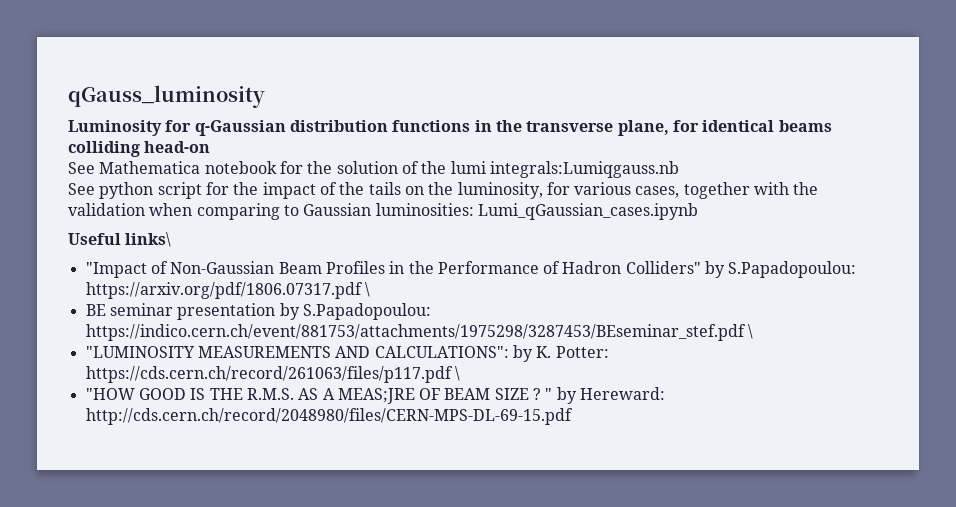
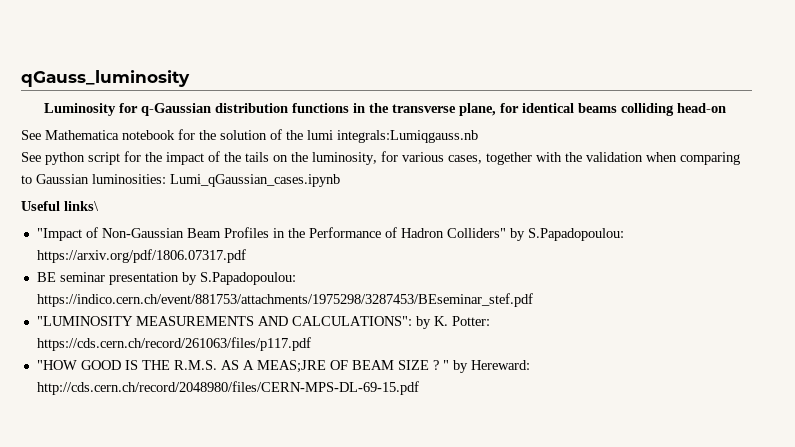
- "Impact of Non-Gaussian Beam Profiles in the Performance of Hadron Colliders" by S.Papadopoulou: https://arxiv.org/pdf/1806.07317.pdf \
+ "Impact of Non-Gaussian Beam Profiles in the Performance of Hadron Colliders" by S.Papadopoulou: https://arxiv.org/pdf/1806.07317.pdf
- BE seminar presentation by S.Papadopoulou: https://indico.cern.ch/event/881753/attachments/1975298/3287453/BEseminar_stef.pdf \
+ BE seminar presentation by S.Papadopoulou: https://indico.cern.ch/event/881753/attachments/1975298/3287453/BEseminar_stef.pdf
- "LUMINOSITY MEASUREMENTS AND CALCULATIONS": by K. Potter: https://cds.cern.ch/record/261063/files/p117.pdf \
+ "LUMINOSITY MEASUREMENTS AND CALCULATIONS": by K. Potter: https://cds.cern.ch/record/261063/files/p117.pdf

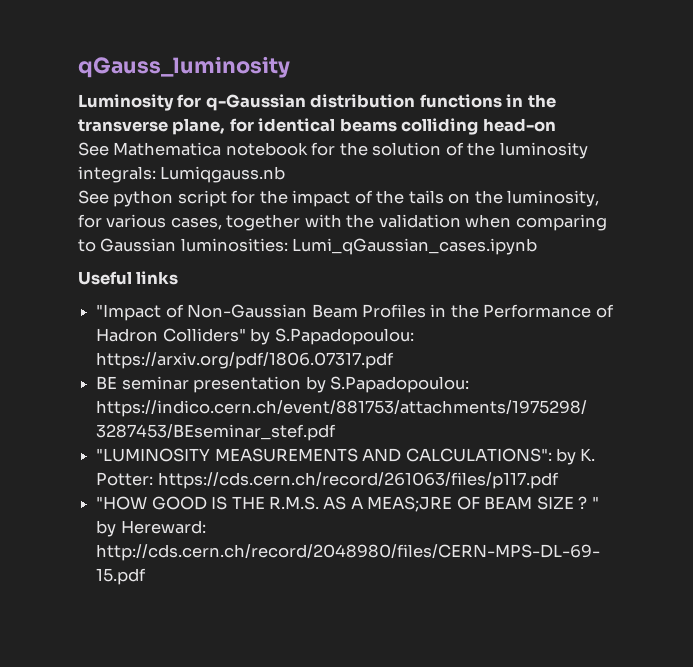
- See Mathematica notebook for the solution of the lumi integrals:Lumiqgauss.nb
+ See Mathematica notebook for the solution of the luminosity integrals: Lumiqgauss.nb
- Useful links\
+ Useful links

